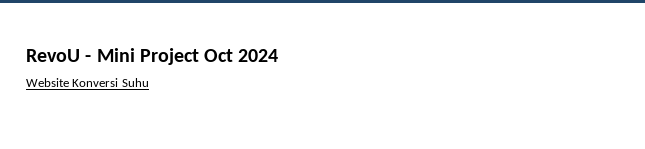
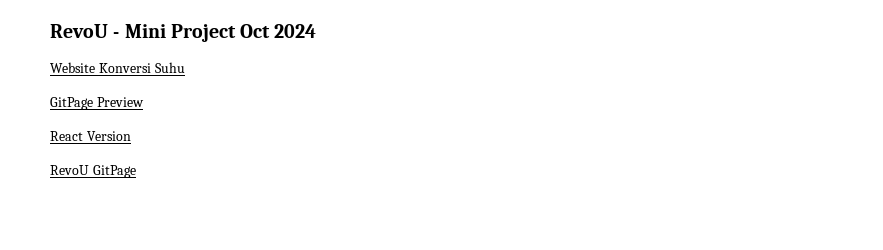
+ GitPage Preview
+ React Version
+ RevoU GitPage

